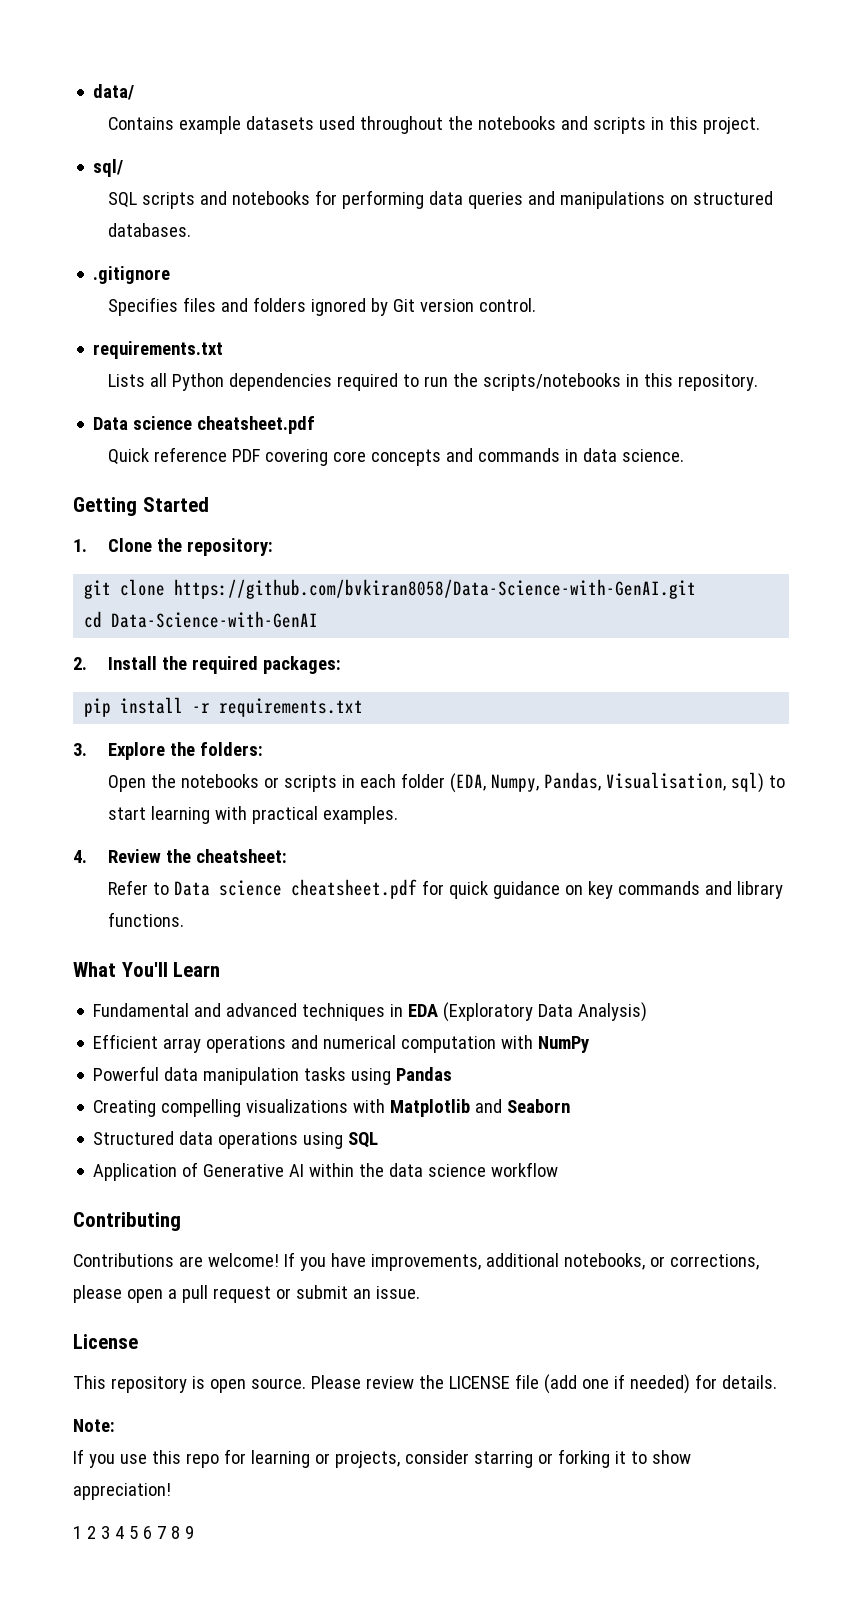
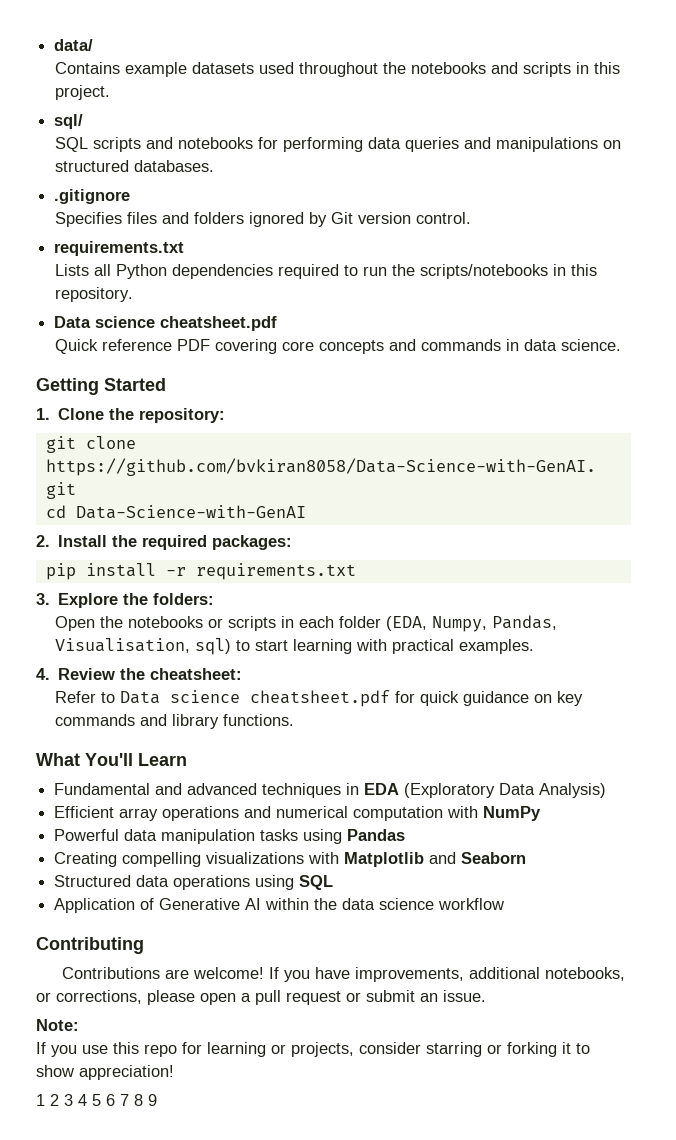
- License
- This repository is open source. Please review the LICENSE file (add one if needed) for details.

